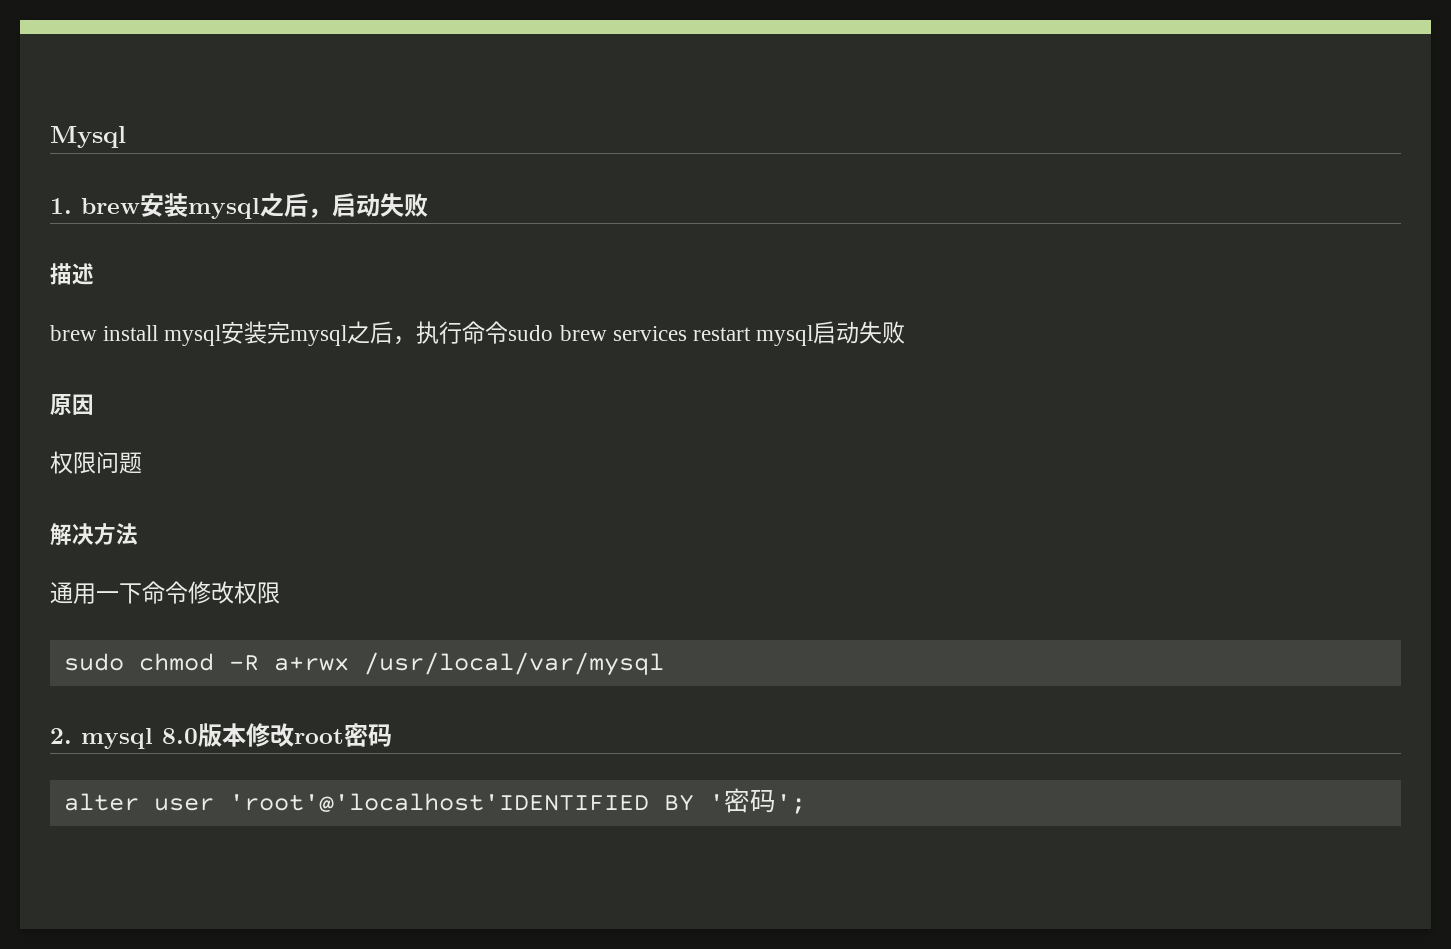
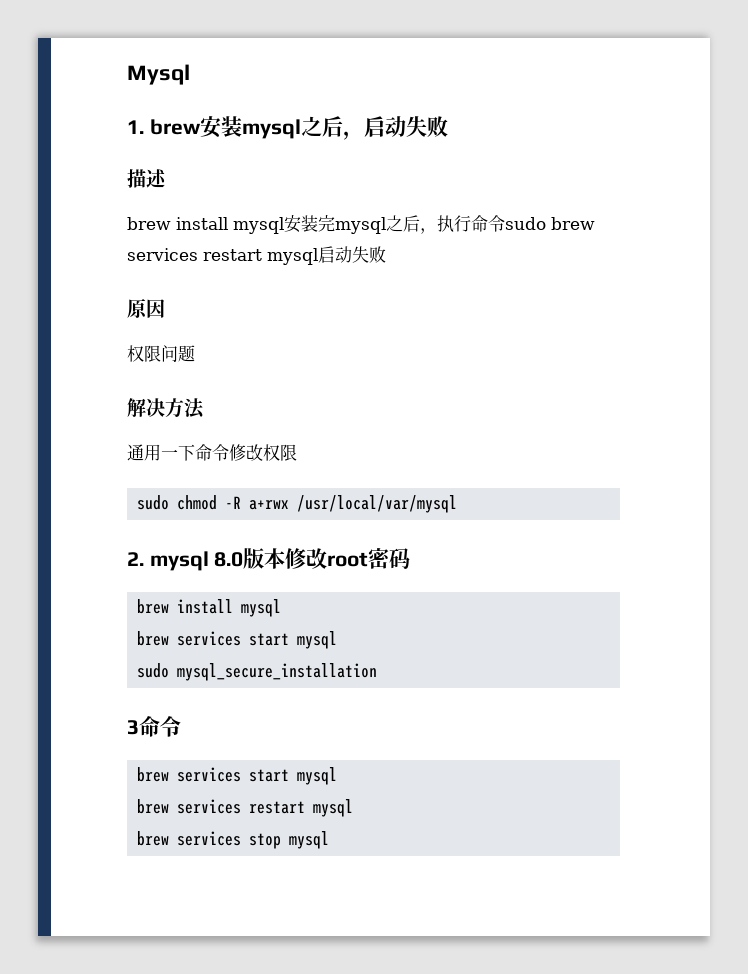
  2. mysql 8.0版本修改root密码
- alter user 'root'@'localhost'IDENTIFIED BY '密码';
+ brew install mysql
+ brew services start mysql
+ sudo mysql_secure_installation
+ 3命令
+ brew services start mysql
+ brew services restart mysql
+ brew services stop mysql

